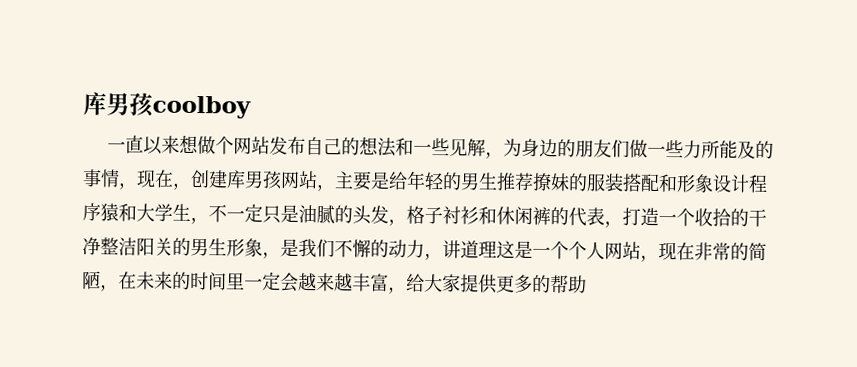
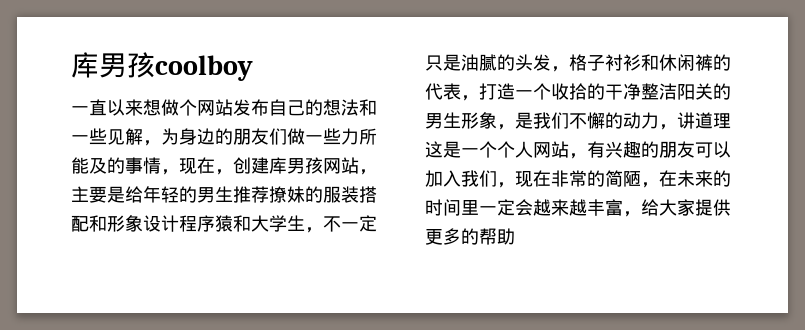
- 一直以来想做个网站发布自己的想法和一些见解，为身边的朋友们做一些力所能及的事情，现在，创建库男孩网站，主要是给年轻的男生推荐撩妹的服装搭配和形象设计程序猿和大学生，不一定只是油腻的头发，格子衬衫和休闲裤的代表，打造一个收拾的干净整洁阳关的男生形象，是我们不懈的动力，讲道理这是一个个人网站，现在非常的简陋，在未来的时间里一定会越来越丰富，给大家提供更多的帮助
+ 一直以来想做个网站发布自己的想法和一些见解，为身边的朋友们做一些力所能及的事情，现在，创建库男孩网站，主要是给年轻的男生推荐撩妹的服装搭配和形象设计程序猿和大学生，不一定只是油腻的头发，格子衬衫和休闲裤的代表，打造一个收拾的干净整洁阳关的男生形象，是我们不懈的动力，讲道理这是一个个人网站，有兴趣的朋友可以加入我们，现在非常的简陋，在未来的时间里一定会越来越丰富，给大家提供更多的帮助

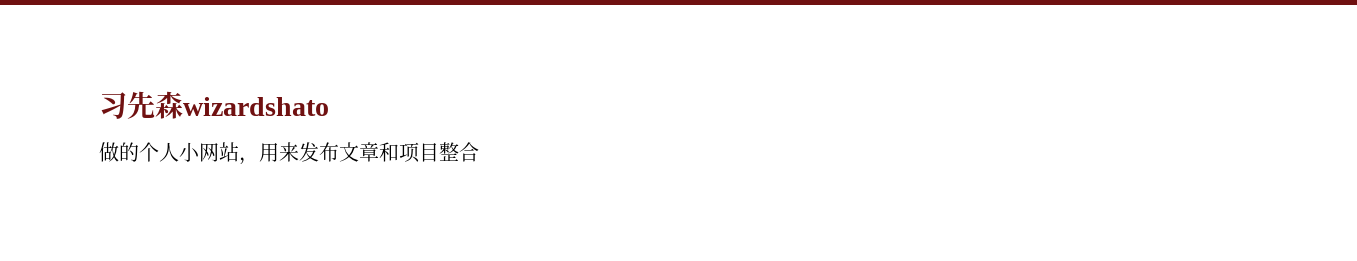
- 库男孩coolboy
- 一直以来想做个网站发布自己的想法和一些见解，为身边的朋友们做一些力所能及的事情，现在，创建库男孩网站，主要是给年轻的男生推荐撩妹的服装搭配和形象设计程序猿和大学生，不一定只是油腻的头发，格子衬衫和休闲裤的代表，打造一个收拾的干净整洁阳关的男生形象，是我们不懈的动力，讲道理这是一个个人网站，有兴趣的朋友可以加入我们，现在非常的简陋，在未来的时间里一定会越来越丰富，给大家提供更多的帮助
+ 习先森wizardshato
+ 做的个人小网站，用来发布文章和项目整合

